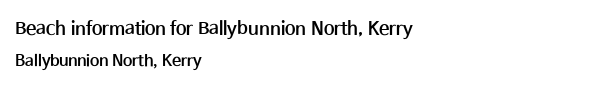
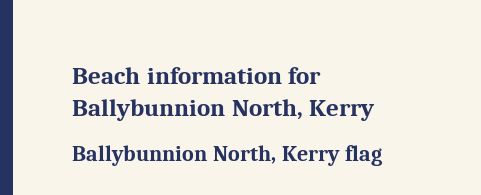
  Beach information for Ballybunnion North, Kerry
- Ballybunnion North, Kerry
+ Ballybunnion North, Kerry flag

